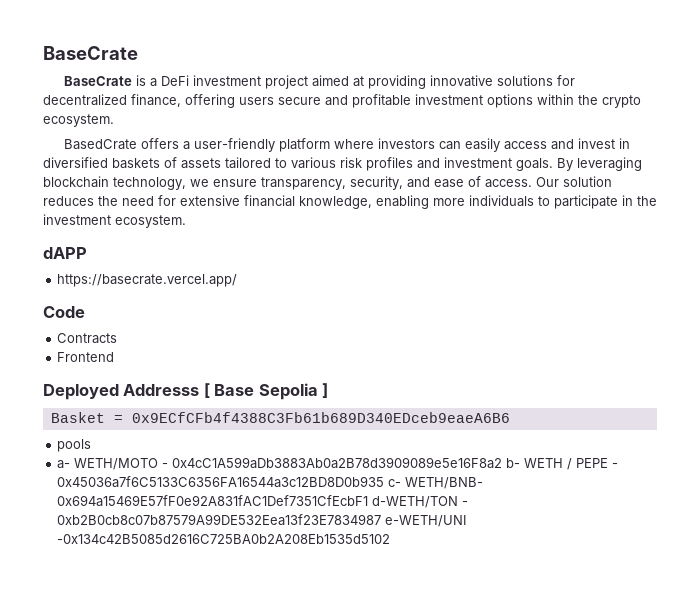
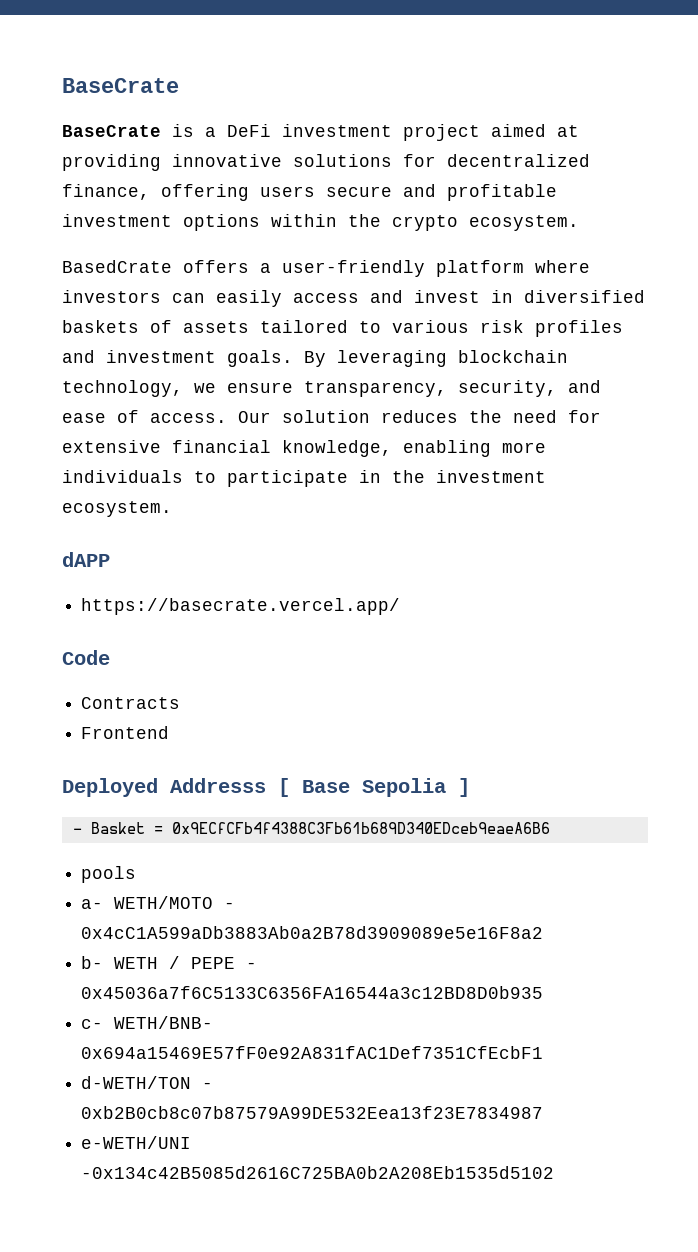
- Basket = 0x9ECfCFb4f4388C3Fb61b689D340EDceb9eaeA6B6
+ - Basket = 0x9ECfCFb4f4388C3Fb61b689D340EDceb9eaeA6B6
- a- WETH/MOTO - 0x4cC1A599aDb3883Ab0a2B78d3909089e5e16F8a2 b- WETH / PEPE - 0x45036a7f6C5133C6356FA16544a3c12BD8D0b935 c- WETH/BNB- 0x694a15469E57fF0e92A831fAC1Def7351CfEcbF1 d-WETH/TON - 0xb2B0cb8c07b87579A99DE532Eea13f23E7834987 e-WETH/UNI -0x134c42B5085d2616C725BA0b2A208Eb1535d5102
+ a- WETH/MOTO - 0x4cC1A599aDb3883Ab0a2B78d3909089e5e16F8a2
+ b- WETH / PEPE - 0x45036a7f6C5133C6356FA16544a3c12BD8D0b935
+ c- WETH/BNB- 0x694a15469E57fF0e92A831fAC1Def7351CfEcbF1
+ d-WETH/TON - 0xb2B0cb8c07b87579A99DE532Eea13f23E7834987
+ e-WETH/UNI -0x134c42B5085d2616C725BA0b2A208Eb1535d5102

